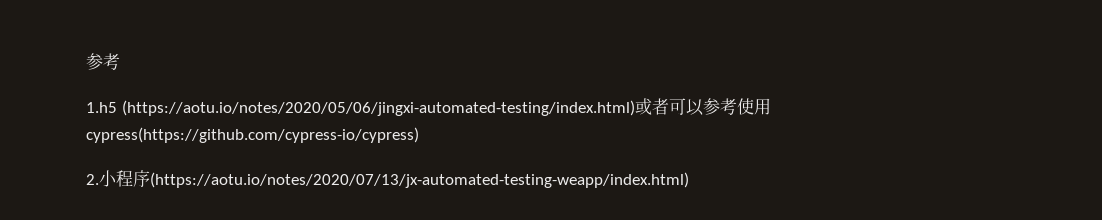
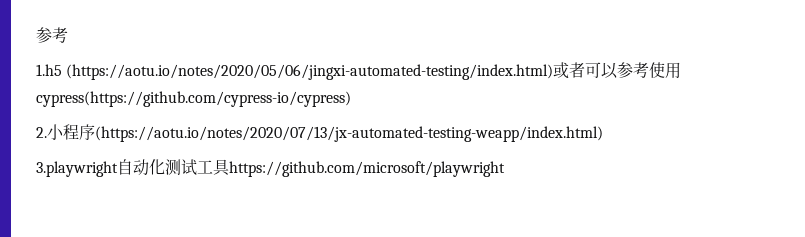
+ 3.playwright自动化测试工具https://github.com/microsoft/playwright

